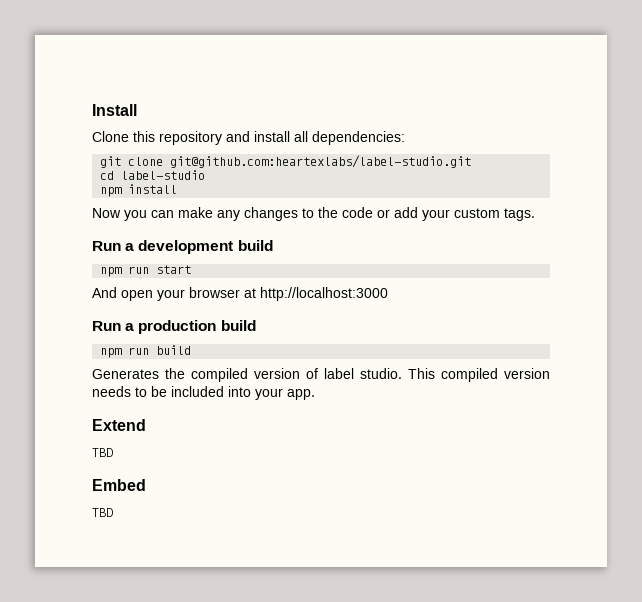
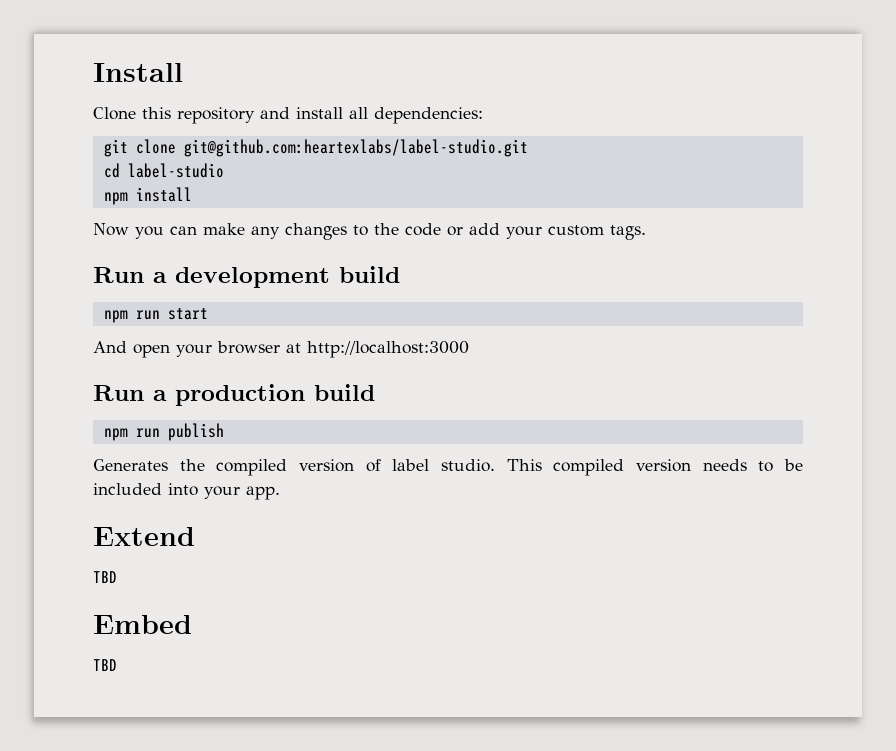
- npm run build
+ npm run publish

